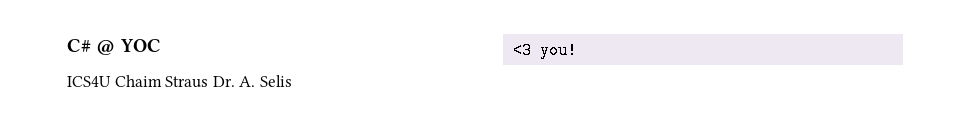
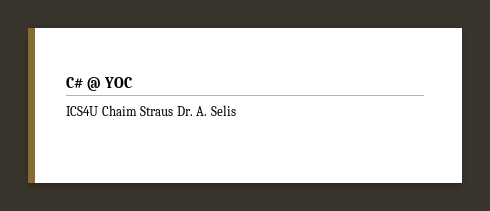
- <3 you!

